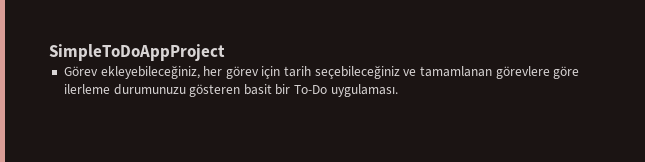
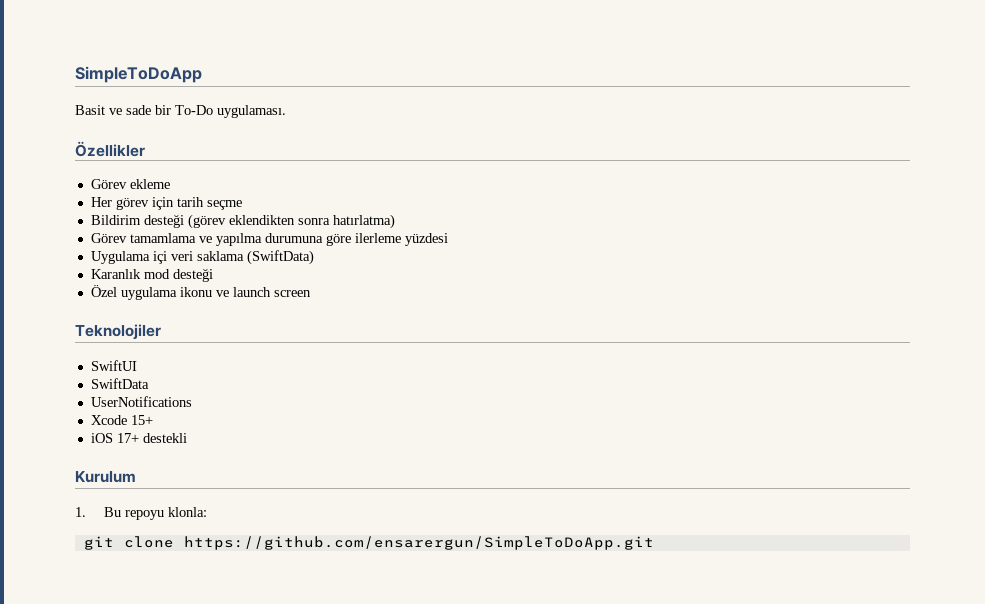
- SimpleToDoAppProject
- Görev ekleyebileceğiniz, her görev için tarih seçebileceğiniz ve tamamlanan görevlere göre ilerleme durumunuzu gösteren basit bir To-Do uygulaması.
+ SimpleToDoApp
+ Basit ve sade bir To-Do uygulaması.
+ Özellikler
+ Görev ekleme
+ Her görev için tarih seçme
+ Bildirim desteği (görev eklendikten sonra hatırlatma)
+ Görev tamamlama ve yapılma durumuna göre ilerleme yüzdesi
+ Uygulama içi veri saklama (SwiftData)
+ Karanlık mod desteği
+ Özel uygulama ikonu ve launch screen
+ Teknolojiler
+ SwiftUI
+ SwiftData
+ UserNotifications
+ Xcode 15+
+ iOS 17+ destekli
+ Kurulum
+ 1. Bu repoyu klonla:
+ git clone https://github.com/ensarergun/SimpleToDoApp.git

